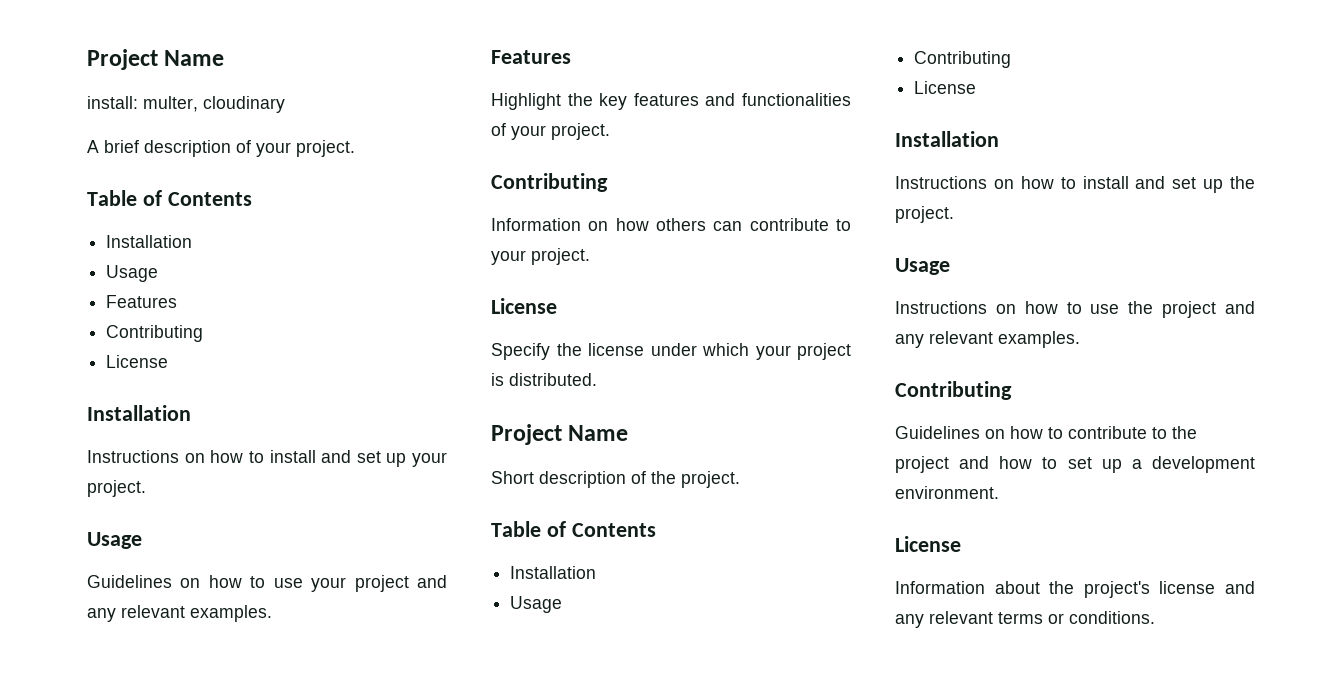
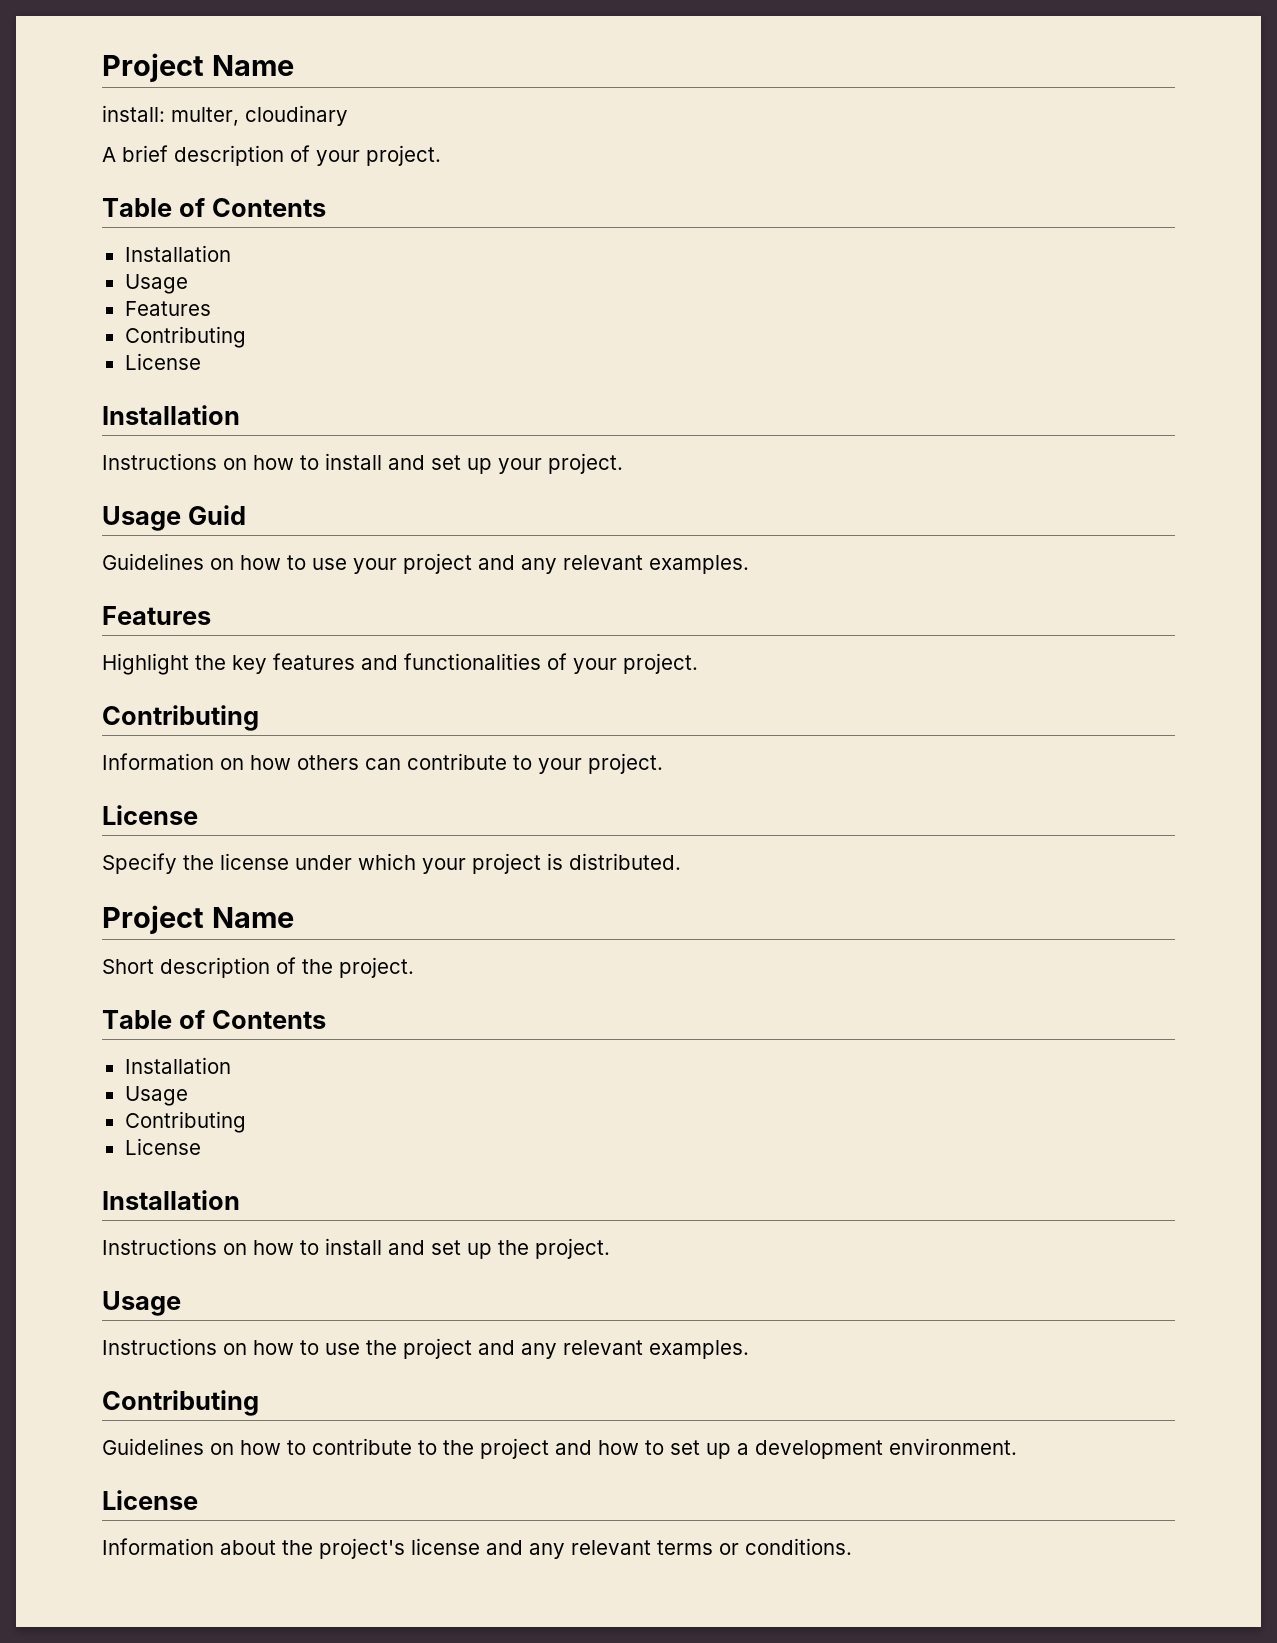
  Instructions on how to install and set up your project.
- Usage
+ Usage Guid

